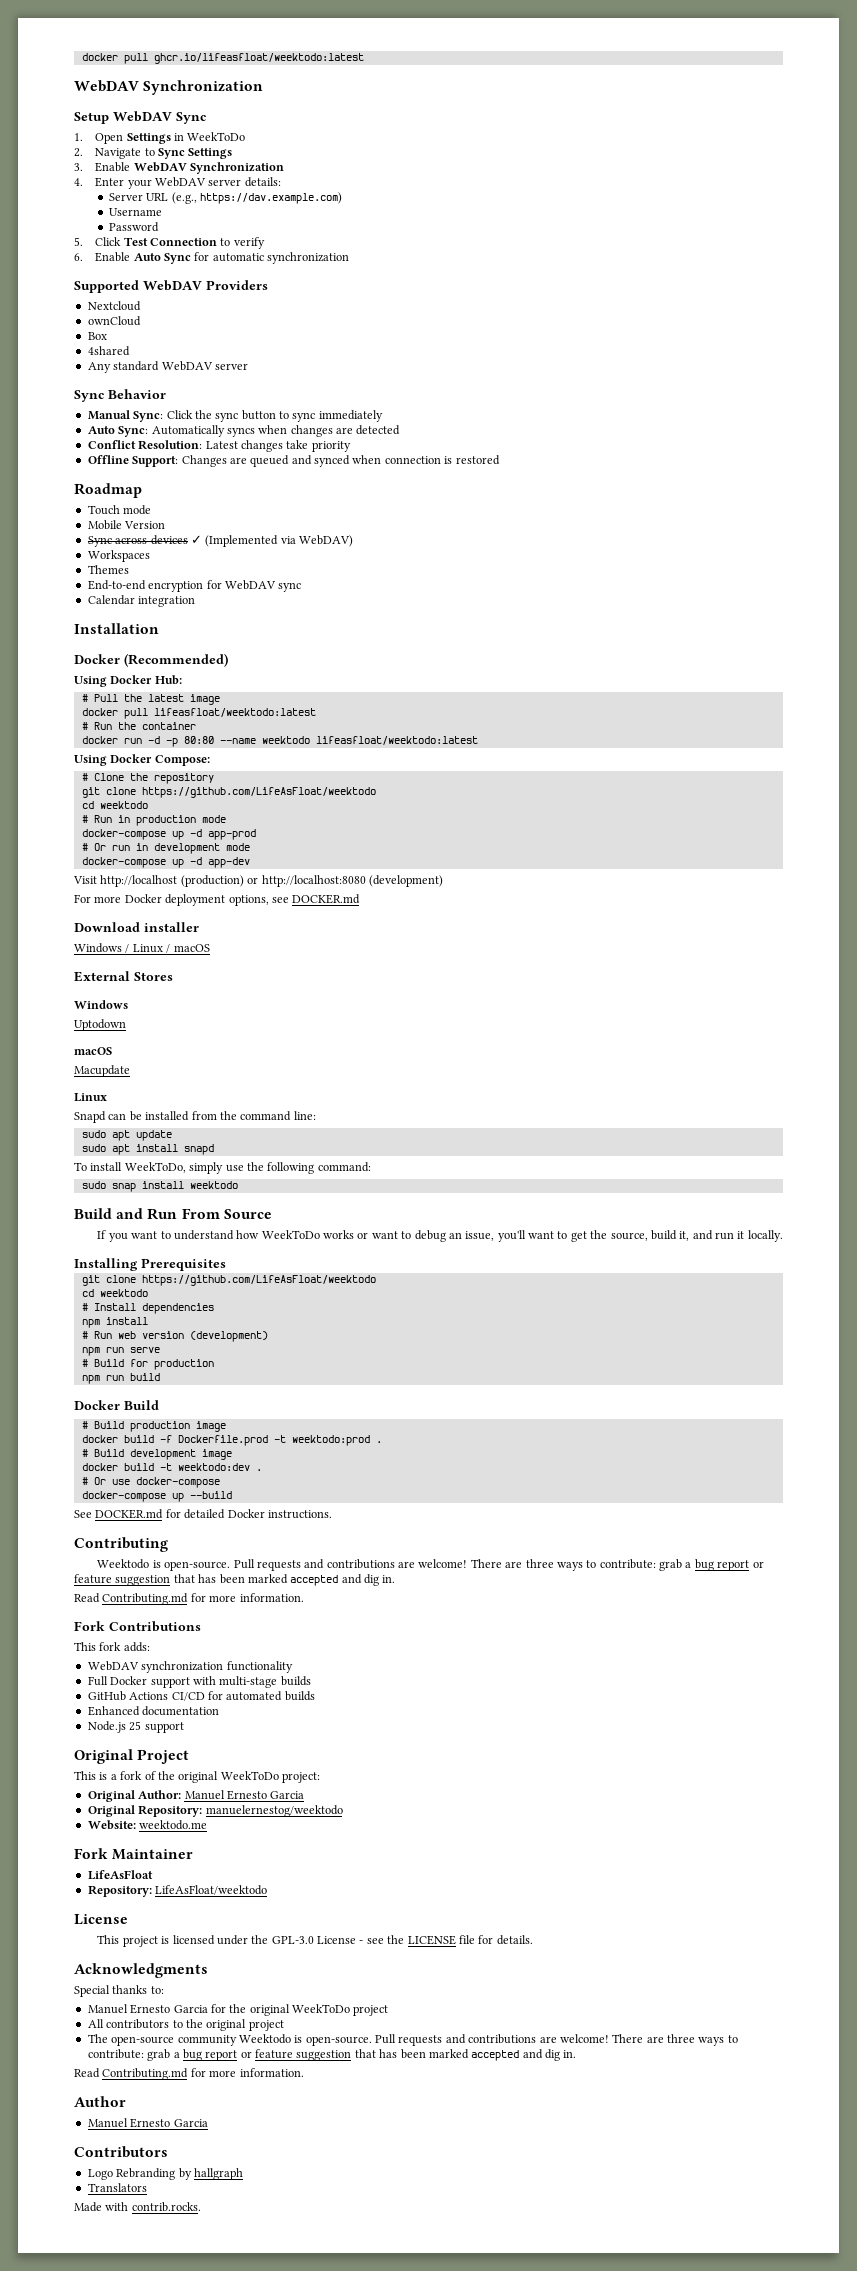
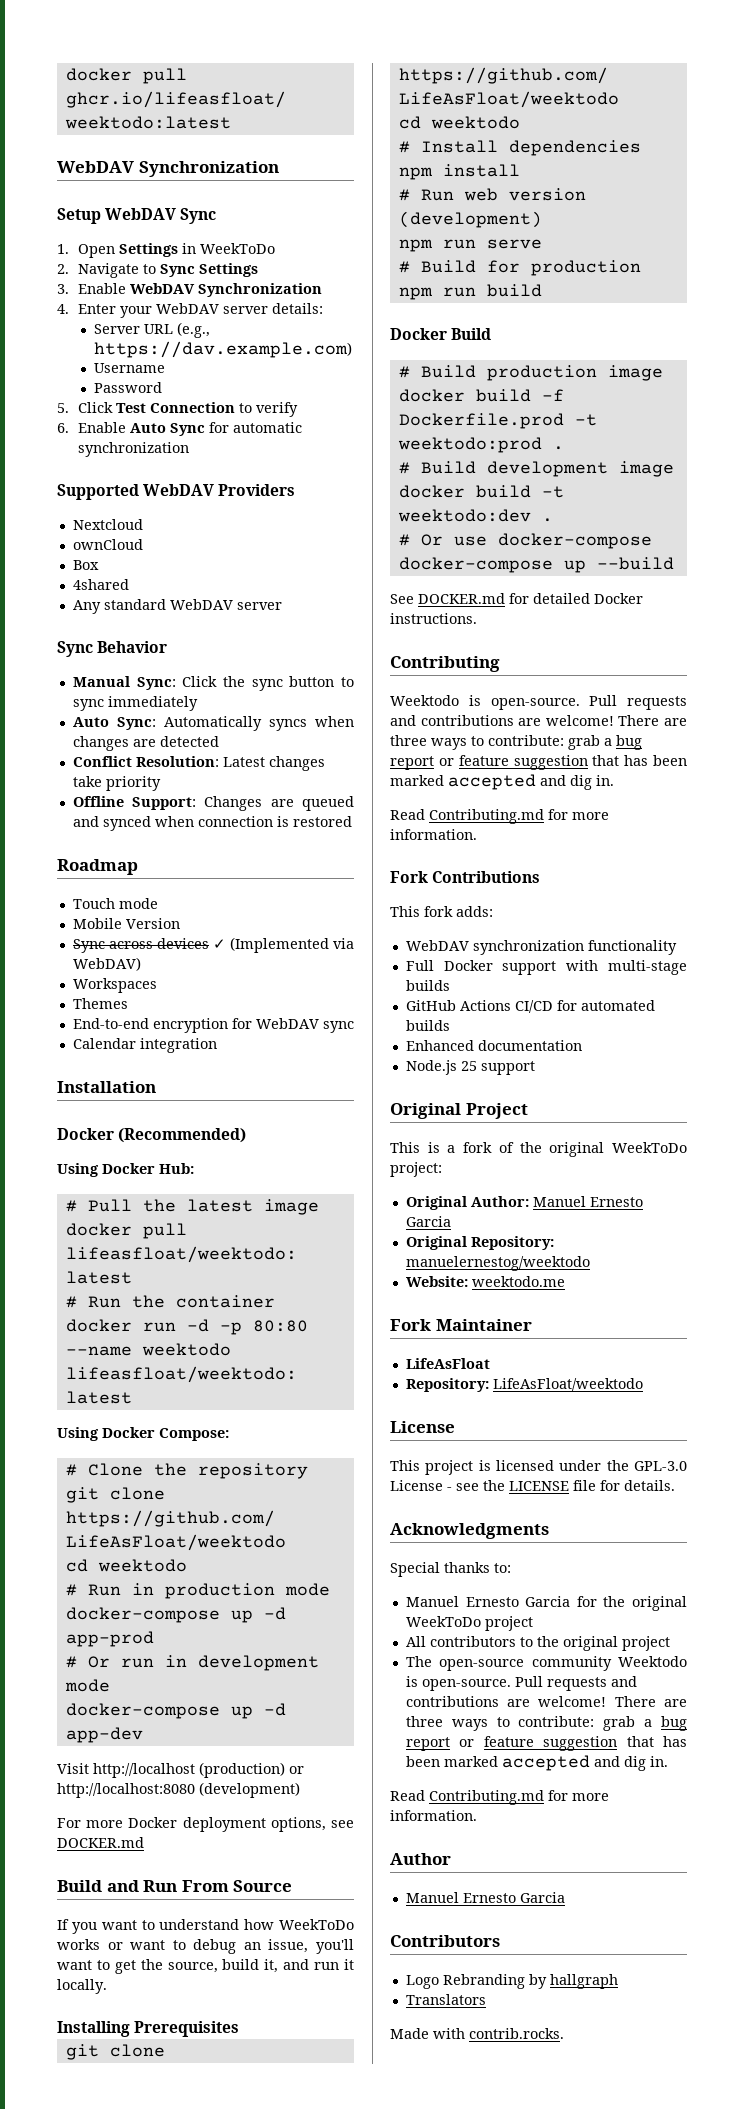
- Download installer
- Windows / Linux / macOS
- External Stores
- Windows
- Uptodown
- macOS
- Macupdate
- Linux
- Snapd can be installed from the command line:
- sudo apt update
- sudo apt install snapd
- To install WeekToDo, simply use the following command:
- sudo snap install weektodo

